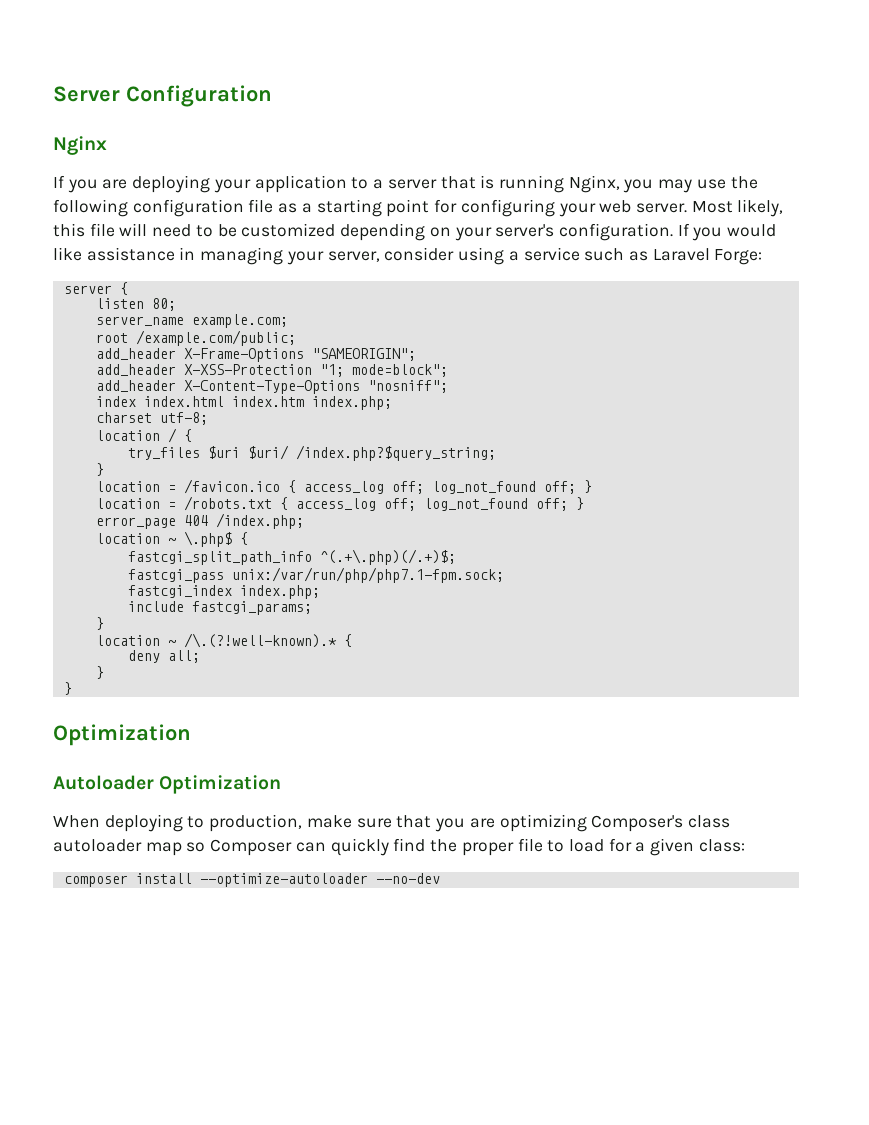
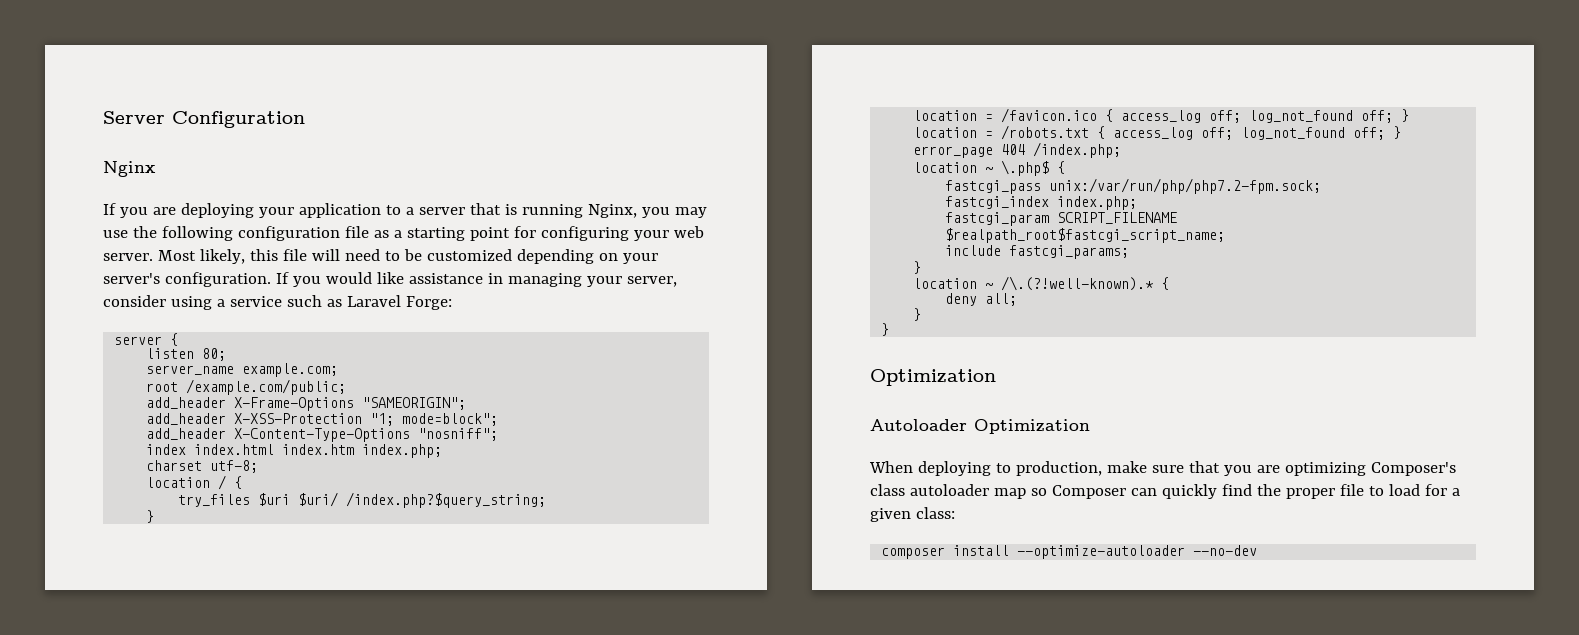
- fastcgi_split_path_info ^(.+\.php)(/.+)$;
- fastcgi_pass unix:/var/run/php/php7.1-fpm.sock;
+ fastcgi_pass unix:/var/run/php/php7.2-fpm.sock;
+ fastcgi_param SCRIPT_FILENAME $realpath_root$fastcgi_script_name;

